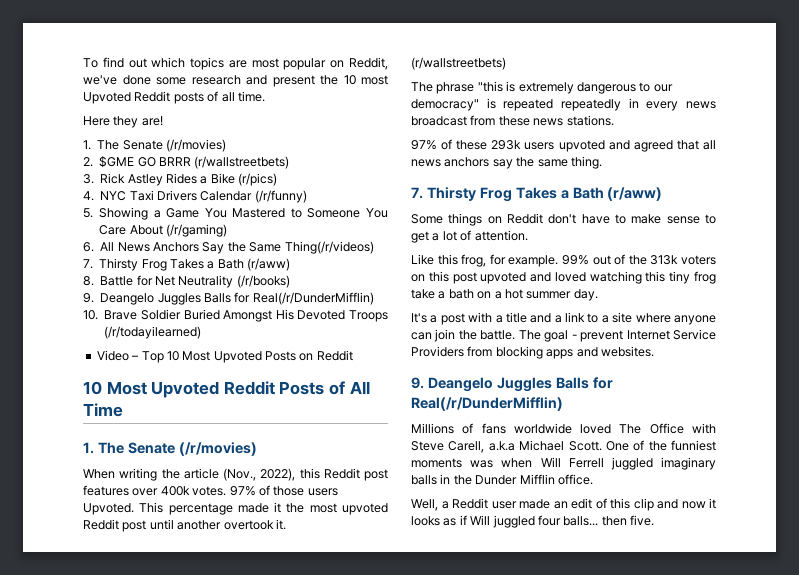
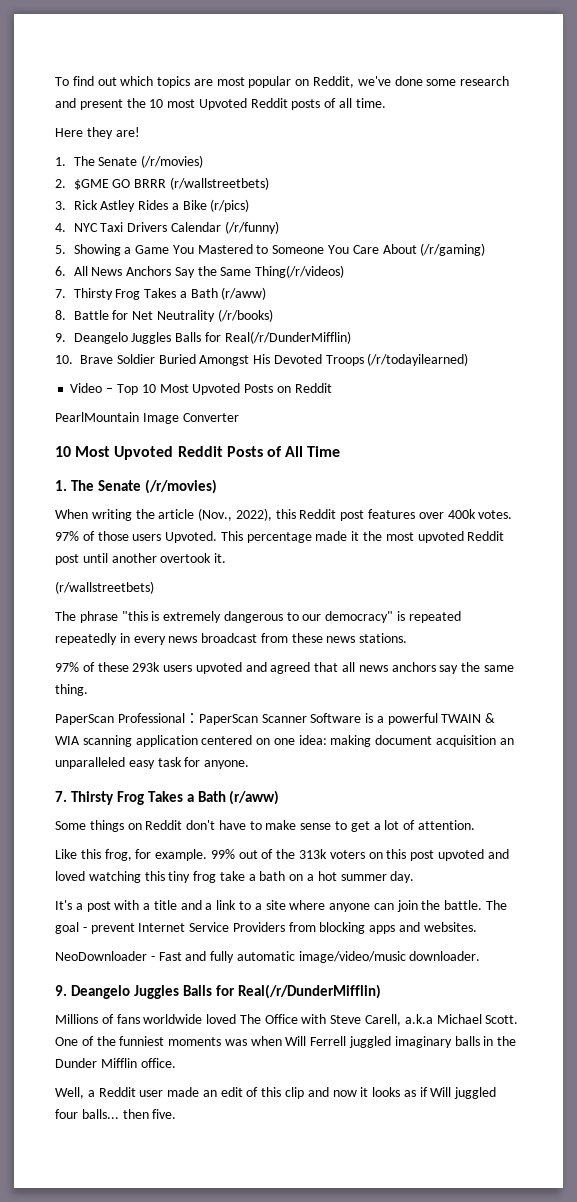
+ PearlMountain Image Converter
+ PaperScan Professional：PaperScan Scanner Software is a powerful TWAIN & WIA scanning application centered on one idea: making document acquisition an unparalleled easy task for anyone.
+ NeoDownloader - Fast and fully automatic image/video/music downloader.

